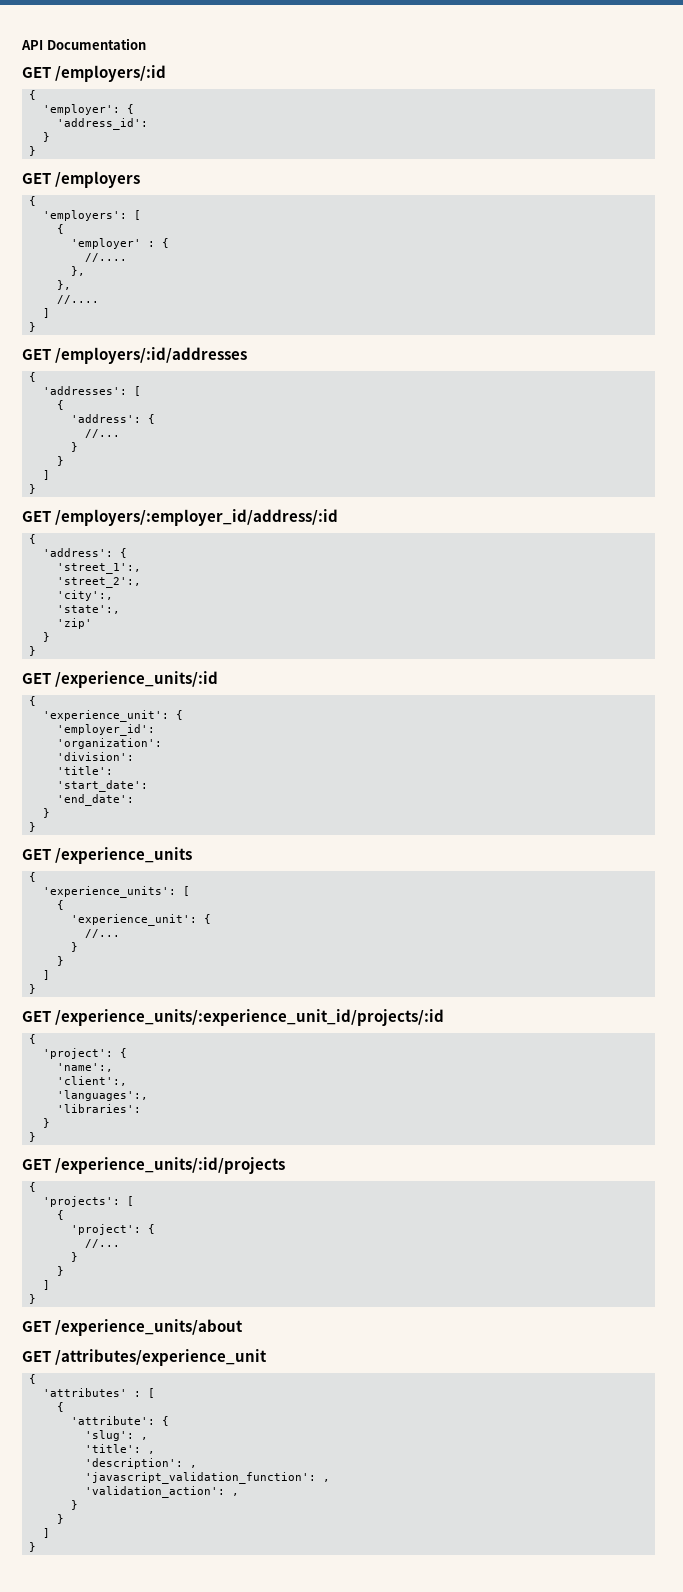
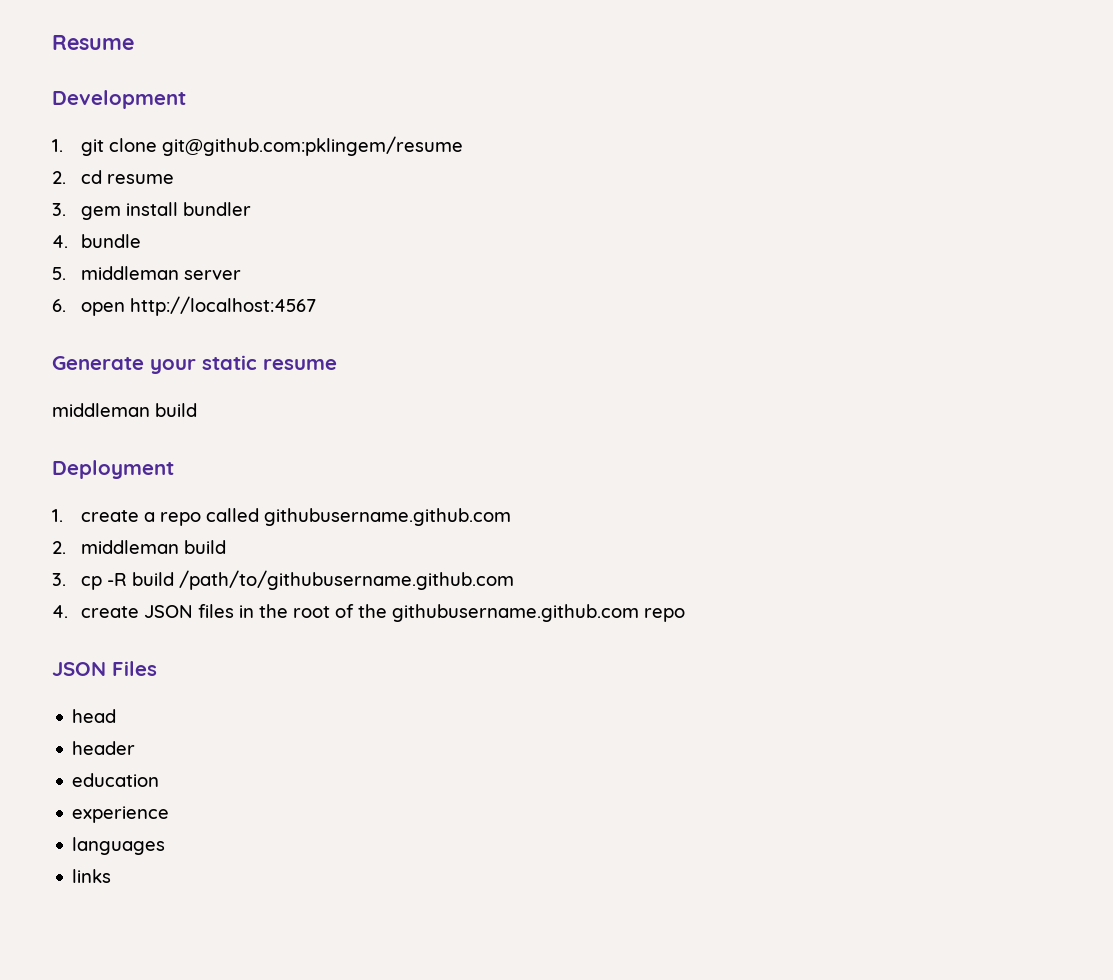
- API Documentation
- GET /employers/:id
- {
- 'employer': {
- 'address_id':
- }
- }
- GET /employers
- {
- 'employers': [
- {
- 'employer' : {
- //....
- },
- },
- //....
- ]
- }
- GET /employers/:id/addresses
- {
- 'addresses': [
- {
- 'address': {
- //...
- }
- }
- ]
- }
- GET /employers/:employer_id/address/:id
- {
- 'address': {
- 'street_1':,
- 'street_2':,
- 'city':,
- 'state':,
- 'zip'
- }
- }
- GET /experience_units/:id
- {
- 'experience_unit': {
- 'employer_id':
- 'organization':
- 'division':
- 'title':
- 'start_date':
- 'end_date':
- }
- }
- GET /experience_units
- {
- 'experience_units': [
- {
- 'experience_unit': {
- //...
- }
- }
- ]
- }
- GET /experience_units/:experience_unit_id/projects/:id
- {
- 'project': {
- 'name':,
- 'client':,
- 'languages':,
- 'libraries':
- }
- }
- GET /experience_units/:id/projects
- {
- 'projects': [
- {
- 'project': {
- //...
- }
- }
- ]
- }
- GET /experience_units/about
- GET /attributes/experience_unit
- {
- 'attributes' : [
- {
- 'attribute': {
- 'slug': ,
- 'title': ,
- 'description': ,
- 'javascript_validation_function': ,
- 'validation_action': ,
- }
- }
- ]
- }
+ Resume
+ Development
+ 1. git clone git@github.com:pklingem/resume
+ 2. cd resume
+ 3. gem install bundler
+ 4. bundle
+ 5. middleman server
+ 6. open http://localhost:4567
+ Generate your static resume
+ middleman build
+ Deployment
+ 1. create a repo called githubusername.github.com
+ 2. middleman build
+ 3. cp -R build /path/to/githubusername.github.com
+ 4. create JSON files in the root of the githubusername.github.com repo
+ JSON Files
+ head
+ header
+ education
+ experience
+ languages
+ links

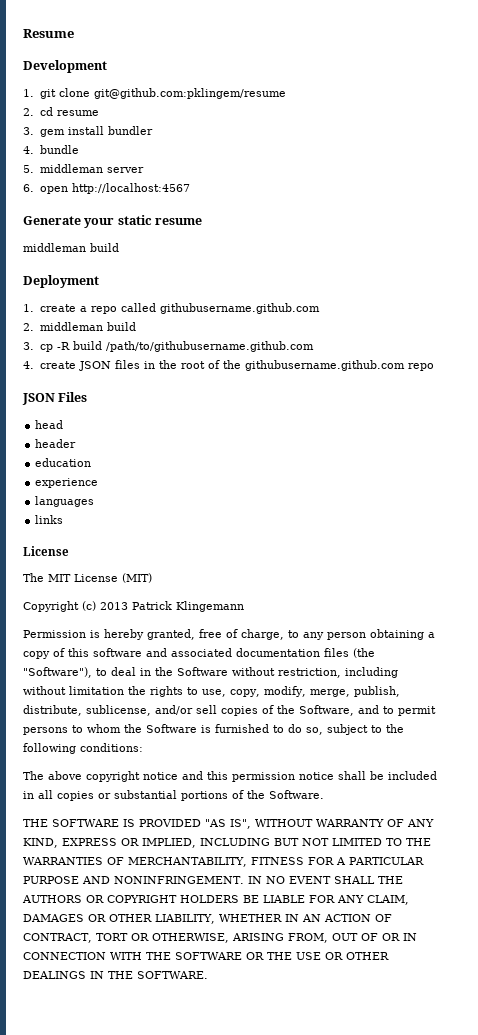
  links
+ License
+ The MIT License (MIT)
+ Copyright (c) 2013 Patrick Klingemann
+ Permission is hereby granted, free of charge, to any person obtaining a copy of this software and associated documentation files (the "Software"), to deal in the Software without restriction, including without limitation the rights to use, copy, modify, merge, publish, distribute, sublicense, and/or sell copies of the Software, and to permit persons to whom the Software is furnished to do so, subject to the following conditions:
+ The above copyright notice and this permission notice shall be included in all copies or substantial portions of the Software.
+ THE SOFTWARE IS PROVIDED "AS IS", WITHOUT WARRANTY OF ANY KIND, EXPRESS OR IMPLIED, INCLUDING BUT NOT LIMITED TO THE WARRANTIES OF MERCHANTABILITY, FITNESS FOR A PARTICULAR PURPOSE AND NONINFRINGEMENT. IN NO EVENT SHALL THE AUTHORS OR COPYRIGHT HOLDERS BE LIABLE FOR ANY CLAIM, DAMAGES OR OTHER LIABILITY, WHETHER IN AN ACTION OF CONTRACT, TORT OR OTHERWISE, ARISING FROM, OUT OF OR IN CONNECTION WITH THE SOFTWARE OR THE USE OR OTHER DEALINGS IN THE SOFTWARE.

